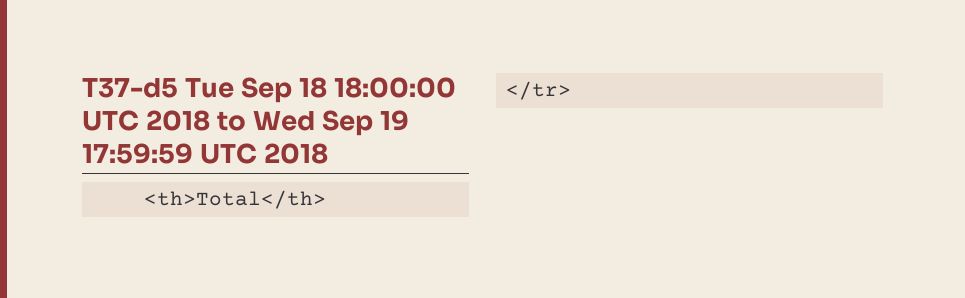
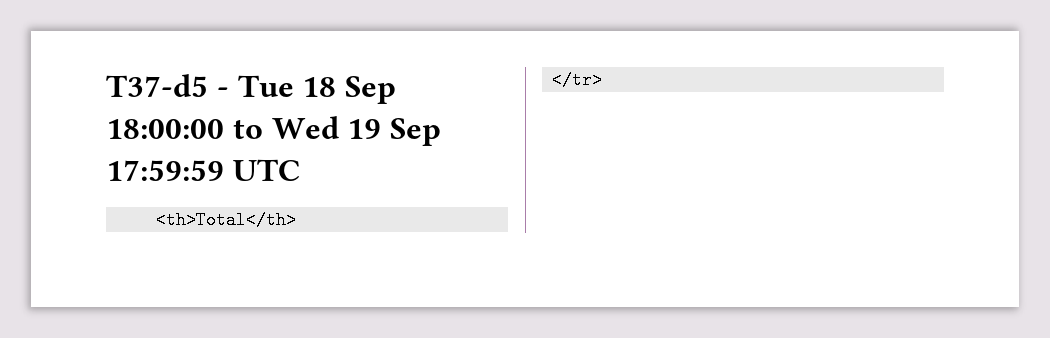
- T37-d5 Tue Sep 18 18:00:00 UTC 2018 to Wed Sep 19 17:59:59 UTC 2018
+ T37-d5 - Tue 18 Sep 18:00:00 to Wed 19 Sep 17:59:59 UTC

